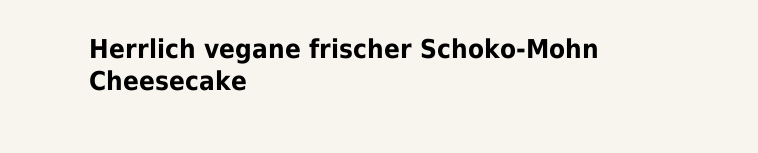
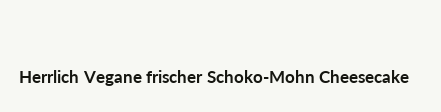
- Herrlich vegane frischer Schoko-Mohn Cheesecake
+ Herrlich Vegane frischer Schoko-Mohn Cheesecake

